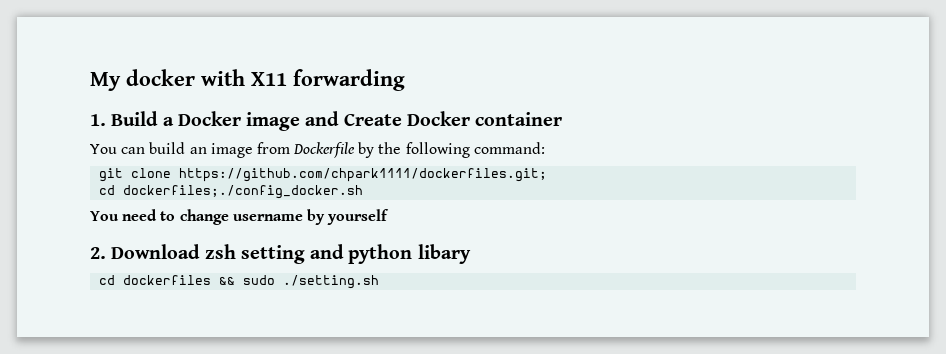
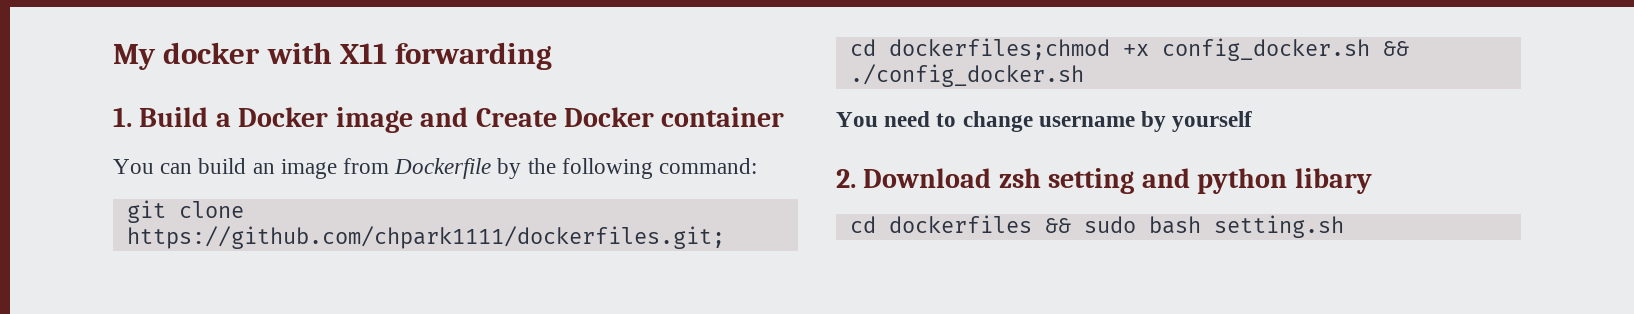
- cd dockerfiles;./config_docker.sh
+ cd dockerfiles;chmod +x config_docker.sh && ./config_docker.sh
- cd dockerfiles && sudo ./setting.sh
+ cd dockerfiles && sudo bash setting.sh

